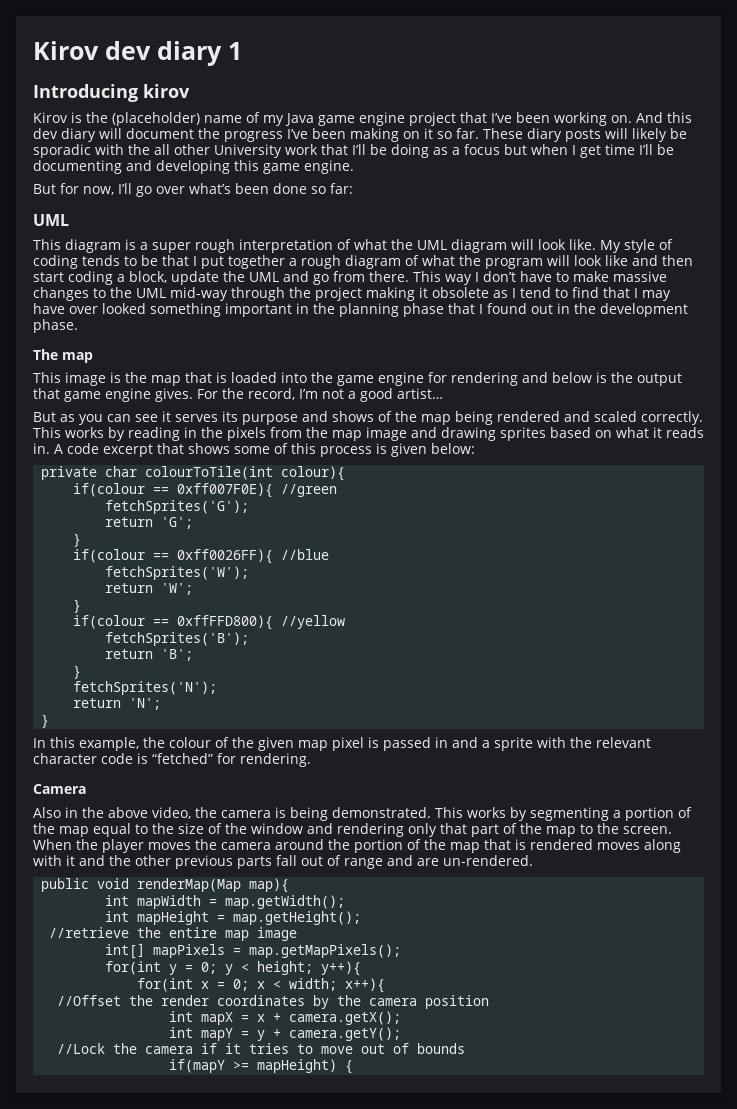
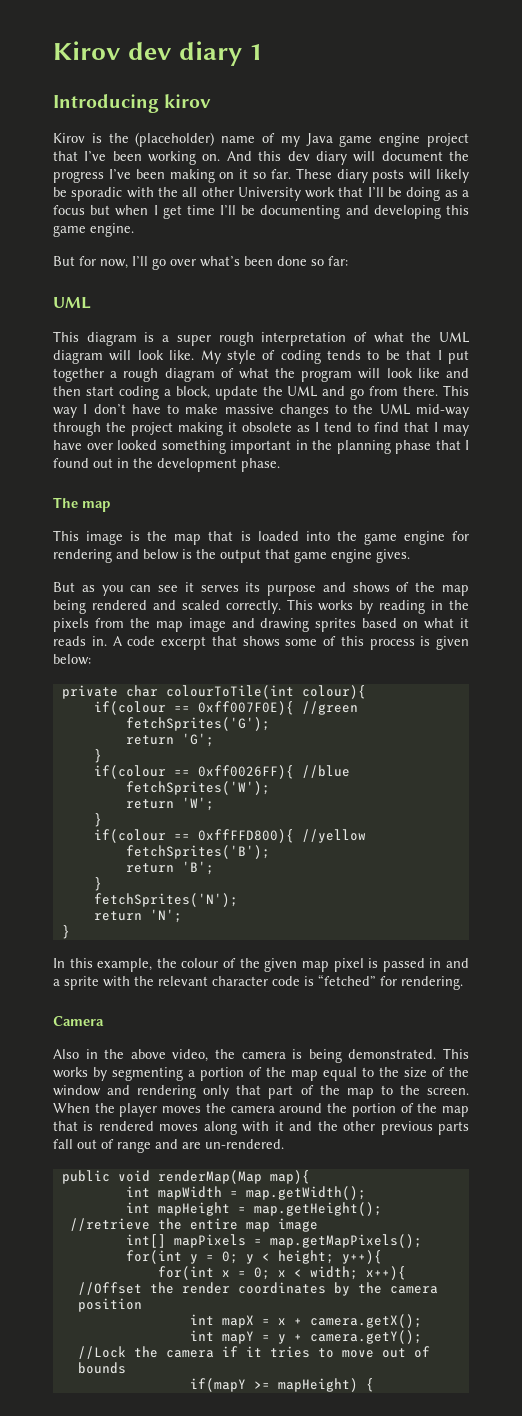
- For the record, I’m not a good artist…

